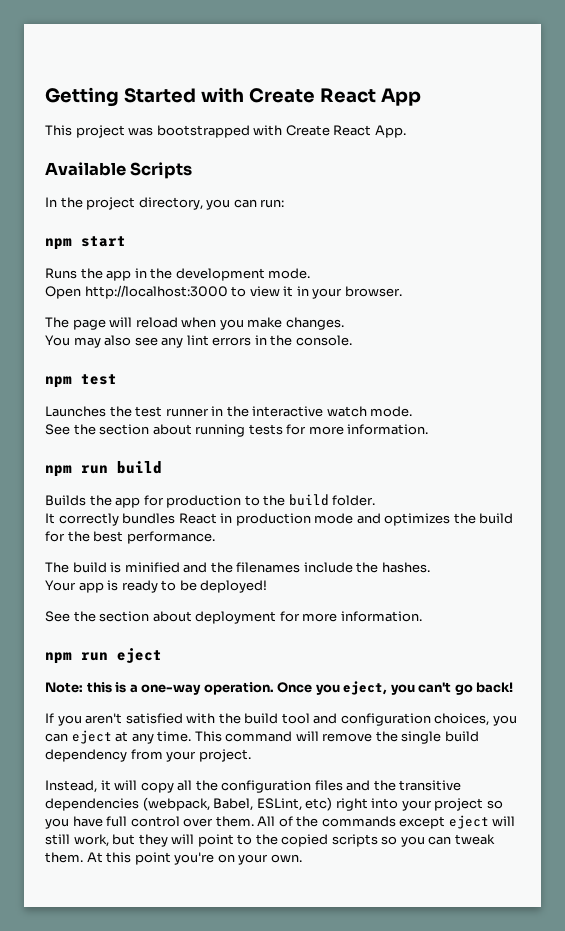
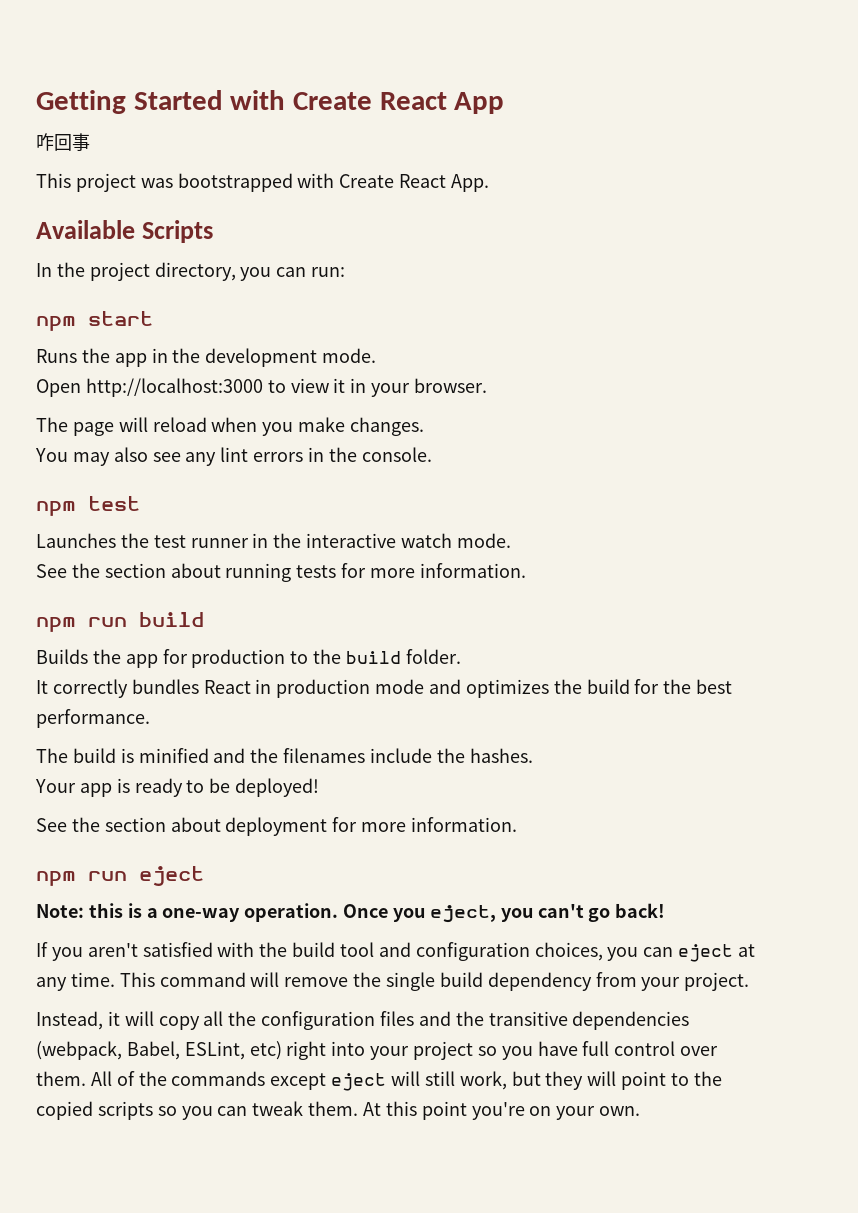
+ 咋回事

